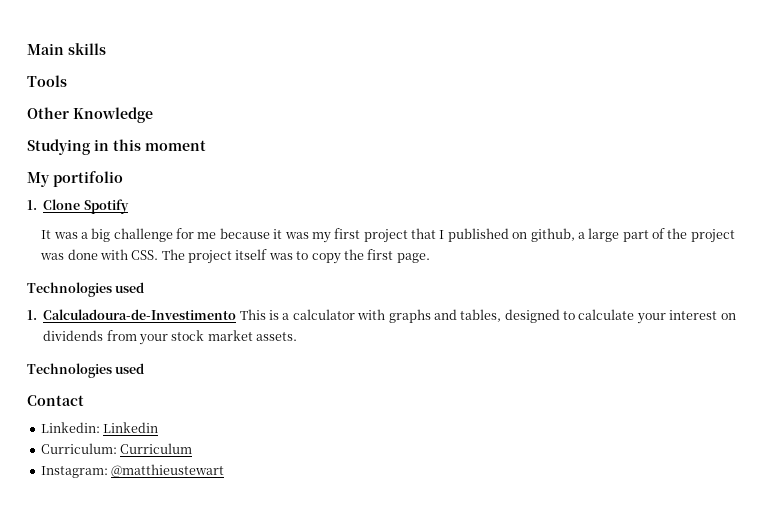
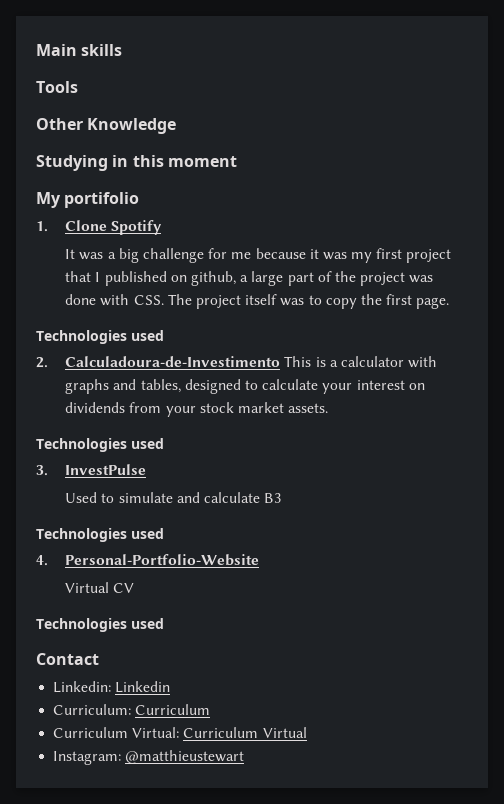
- 1. Calculadoura-de-Investimento This is a calculator with graphs and tables, designed to calculate your interest on dividends from your stock market assets.
+ 2. Calculadoura-de-Investimento This is a calculator with graphs and tables, designed to calculate your interest on dividends from your stock market assets.
+ 3. InvestPulse
+ Used to simulate and calculate B3
+ Technologies used
+ 4. Personal-Portfolio-Website
+ Virtual CV
+ Technologies used
+ Curriculum Virtual: Curriculum Virtual

